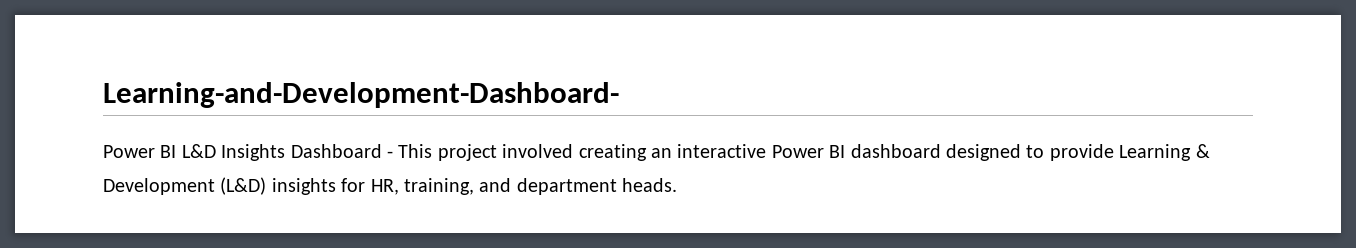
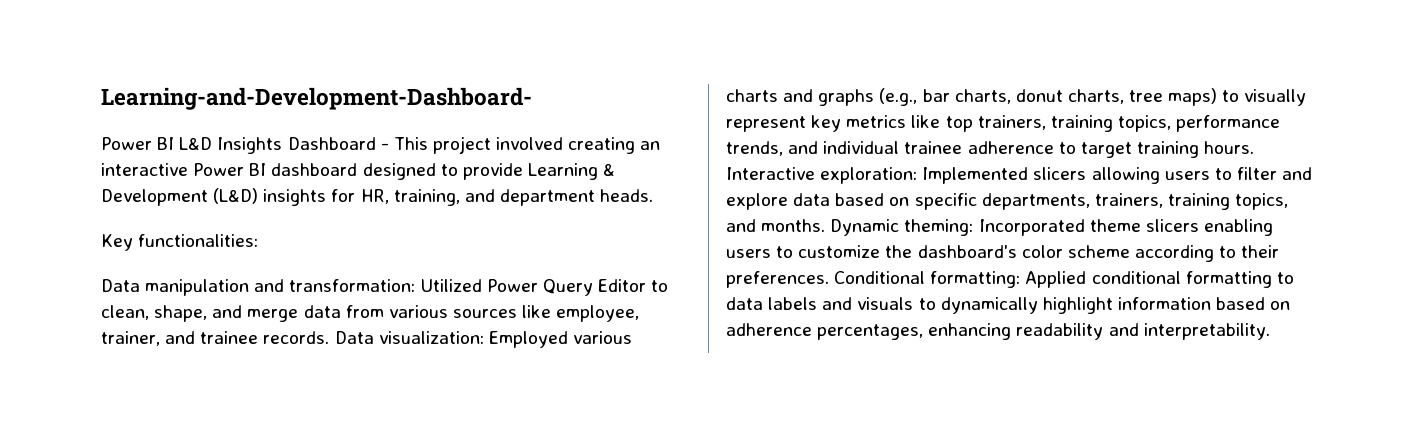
+ Key functionalities:
+ Data manipulation and transformation: Utilized Power Query Editor to clean, shape, and merge data from various sources like employee, trainer, and trainee records. Data visualization: Employed various charts and graphs (e.g., bar charts, donut charts, tree maps) to visually represent key metrics like top trainers, training topics, performance trends, and individual trainee adherence to target training hours. Interactive exploration: Implemented slicers allowing users to filter and explore data based on specific departments, trainers, training topics, and months. Dynamic theming: Incorporated theme slicers enabling users to customize the dashboard's color scheme according to their preferences. Conditional formatting: Applied conditional formatting to data labels and visuals to dynamically highlight information based on adherence percentages, enhancing readability and interpretability.

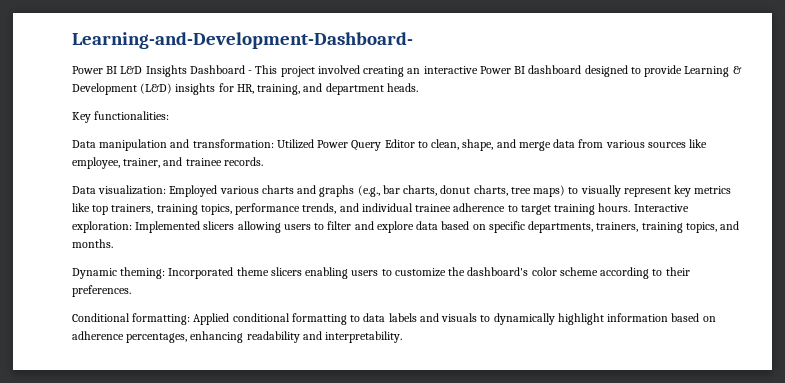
- Data manipulation and transformation: Utilized Power Query Editor to clean, shape, and merge data from various sources like employee, trainer, and trainee records. Data visualization: Employed various charts and graphs (e.g., bar charts, donut charts, tree maps) to visually represent key metrics like top trainers, training topics, performance trends, and individual trainee adherence to target training hours.
+ Data manipulation and transformation: Utilized Power Query Editor to clean, shape, and merge data from various sources like employee, trainer, and trainee records.
+ Data visualization: Employed various charts and graphs (e.g., bar charts, donut charts, tree maps) to visually represent key metrics like top trainers, training topics, performance trends, and individual trainee adherence to target training hours.
- Interactive exploration: Implemented slicers allowing users to filter and explore data based on specific departments, trainers, training topics, and months. Dynamic theming: Incorporated theme slicers enabling users to customize the dashboard's color scheme according to their preferences. Conditional formatting: Applied conditional formatting to data labels and visuals to dynamically highlight information based on adherence percentages, enhancing readability and interpretability.
+ Interactive exploration: Implemented slicers allowing users to filter and explore data based on specific departments, trainers, training topics, and months.
+ Dynamic theming: Incorporated theme slicers enabling users to customize the dashboard's color scheme according to their preferences.
+ Conditional formatting: Applied conditional formatting to data labels and visuals to dynamically highlight information based on adherence percentages, enhancing readability and interpretability.

